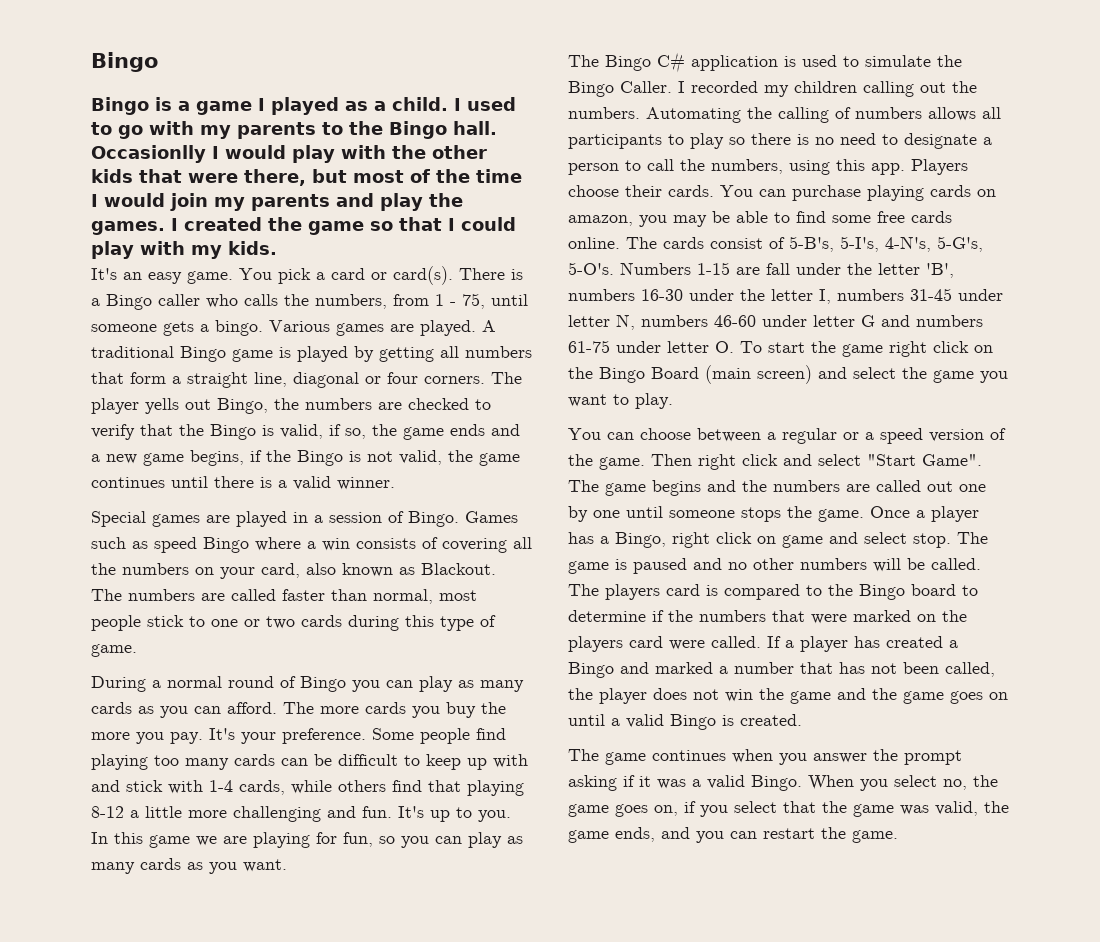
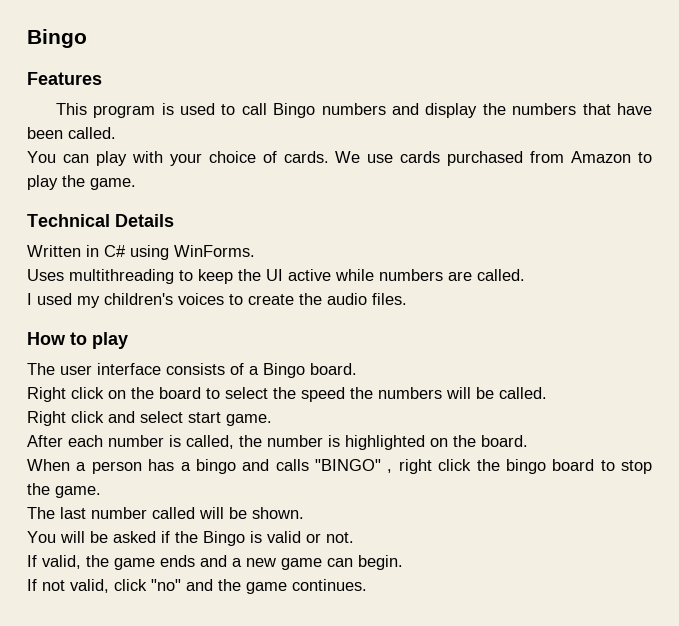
- Bingo is a game I played as a child. I used to go with my parents to the Bingo hall. Occasionlly I would play with the other kids that were there, but most of the time I would join my parents and play the games. I created the game so that I could play with my kids.
- It's an easy game. You pick a card or card(s). There is a Bingo caller who calls the numbers, from 1 - 75, until someone gets a bingo. Various games are played. A traditional Bingo game is played by getting all numbers that form a straight line, diagonal or four corners. The player yells out Bingo, the numbers are checked to verify that the Bingo is valid, if so, the game ends and a new game begins, if the Bingo is not valid, the game continues until there is a valid winner.
- Special games are played in a session of Bingo. Games such as speed Bingo where a win consists of covering all the numbers on your card, also known as Blackout. The numbers are called faster than normal, most people stick to one or two cards during this type of game.
- During a normal round of Bingo you can play as many cards as you can afford. The more cards you buy the more you pay. It's your preference. Some people find playing too many cards can be difficult to keep up with and stick with 1-4 cards, while others find that playing 8-12 a little more challenging and fun. It's up to you. In this game we are playing for fun, so you can play as many cards as you want.
- The Bingo C# application is used to simulate the Bingo Caller. I recorded my children calling out the numbers. Automating the calling of numbers allows all participants to play so there is no need to designate a person to call the numbers, using this app. Players choose their cards. You can purchase playing cards on amazon, you may be able to find some free cards online. The cards consist of 5-B's, 5-I's, 4-N's, 5-G's, 5-O's. Numbers 1-15 are fall under the letter 'B', numbers 16-30 under the letter I, numbers 31-45 under letter N, numbers 46-60 under letter G and numbers 61-75 under letter O. To start the game right click on the Bingo Board (main screen) and select the game you want to play.
- You can choose between a regular or a speed version of the game. Then right click and select "Start Game". The game begins and the numbers are called out one by one until someone stops the game. Once a player has a Bingo, right click on game and select stop. The game is paused and no other numbers will be called. The players card is compared to the Bingo board to determine if the numbers that were marked on the players card were called. If a player has created a Bingo and marked a number that has not been called, the player does not win the game and the game goes on until a valid Bingo is created.
- The game continues when you answer the prompt asking if it was a valid Bingo. When you select no, the game goes on, if you select that the game was valid, the game ends, and you can restart the game.
+ Features
+ This program is used to call Bingo numbers and display the numbers that have been called.
+ You can play with your choice of cards. We use cards purchased from Amazon to play the game.
+ Technical Details
+ Written in C# using WinForms.
+ Uses multithreading to keep the UI active while numbers are called.
+ I used my children's voices to create the audio files.
+ How to play
+ The user interface consists of a Bingo board.
+ Right click on the board to select the speed the numbers will be called.
+ Right click and select start game.
+ After each number is called, the number is highlighted on the board.
+ When a person has a bingo and calls "BINGO" , right click the bingo board to stop the game.
+ The last number called will be shown.
+ You will be asked if the Bingo is valid or not.
+ If valid, the game ends and a new game can begin.
+ If not valid, click "no" and the game continues.

